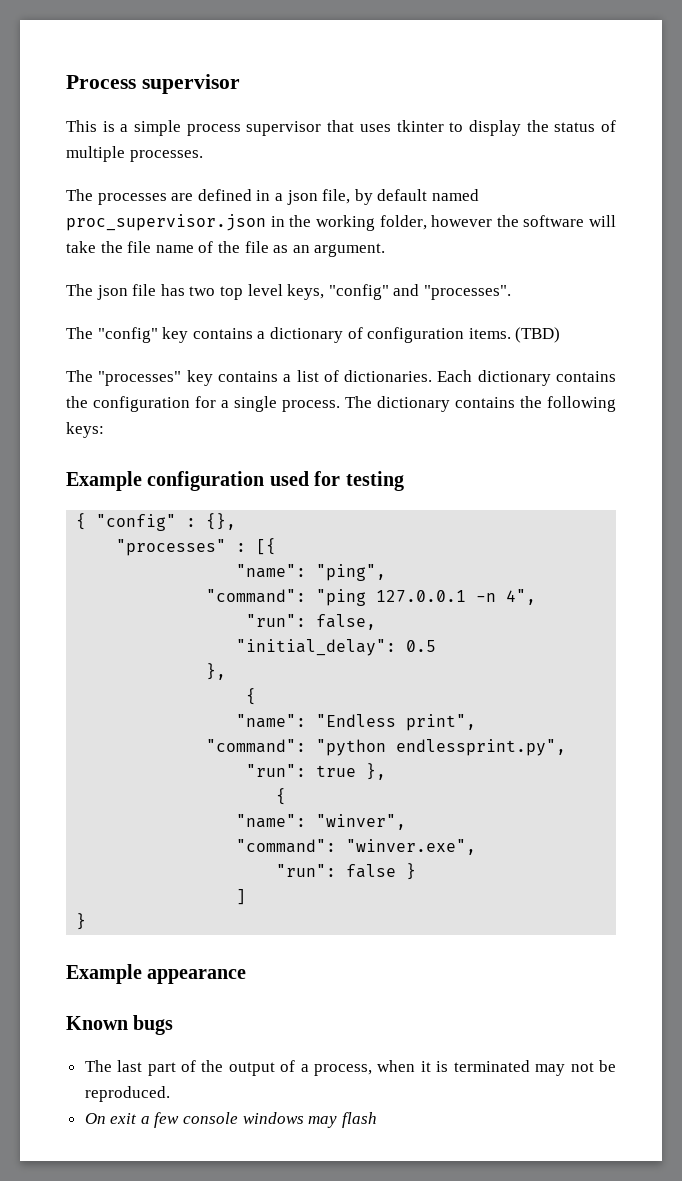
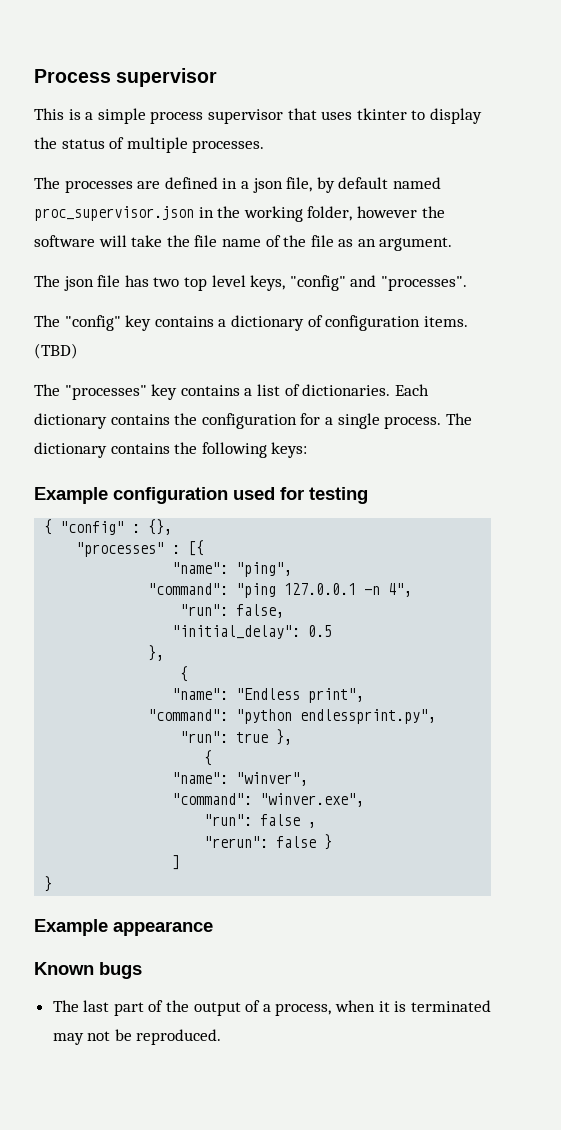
- "run": false }
+ "run": false ,
+ "rerun": false }
- On exit a few console windows may flash

